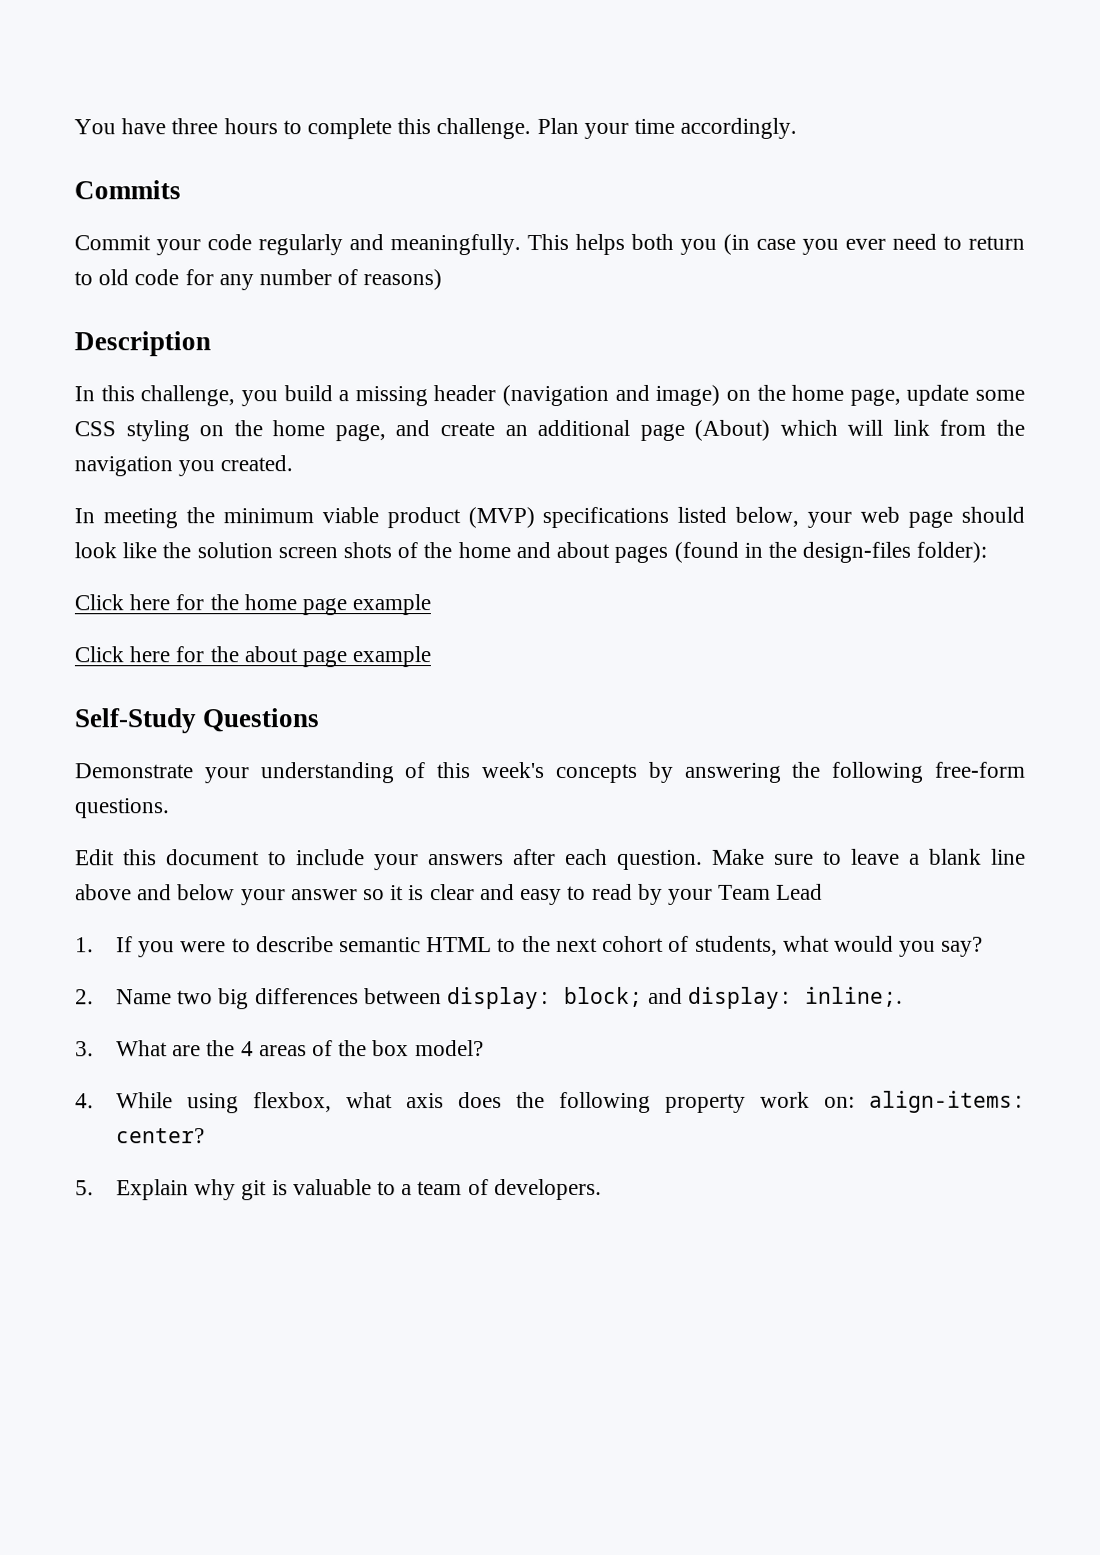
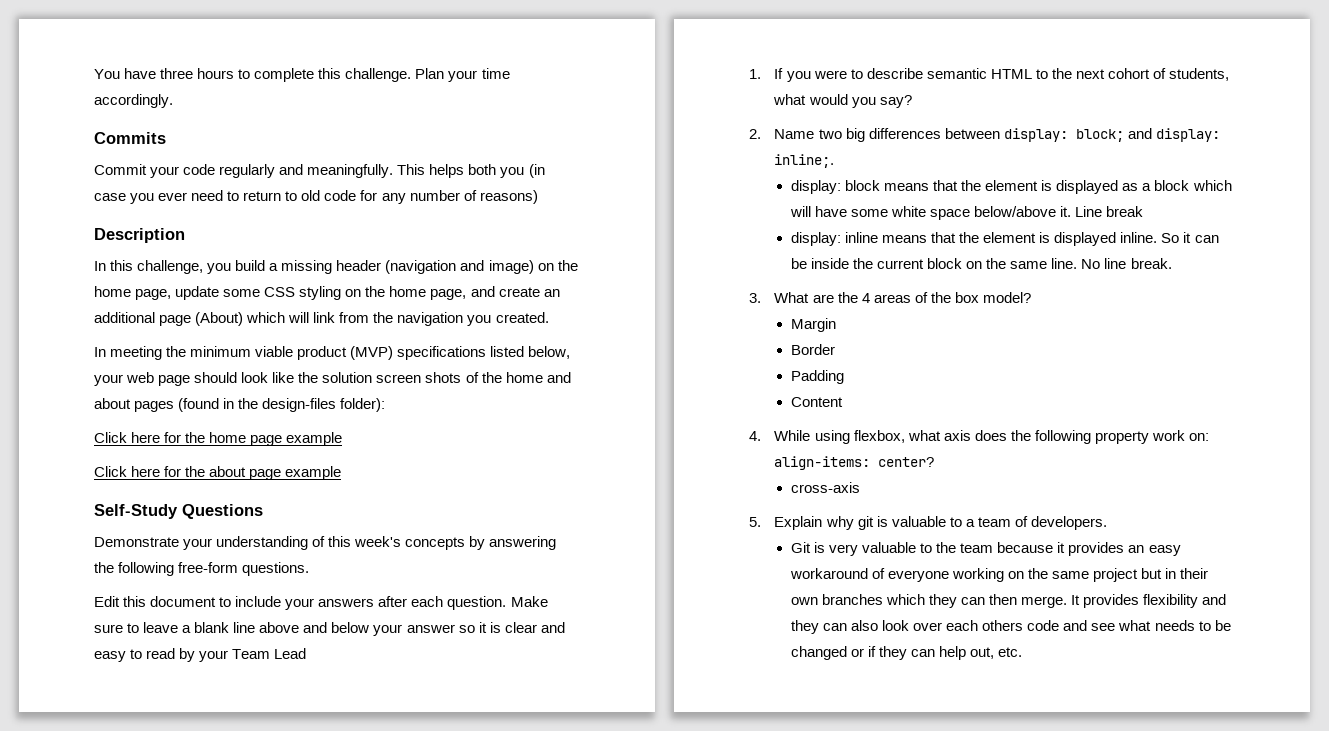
+ display: block means that the element is displayed as a block which will have some white space below/above it. Line break
+ display: inline means that the element is displayed inline. So it can be inside the current block on the same line. No line break.
+ Margin
+ Border
+ Padding
+ Content
+ cross-axis
+ Git is very valuable to the team because it provides an easy workaround of everyone working on the same project but in their own branches which they can then merge. It provides flexibility and they can also look over each others code and see what needs to be changed or if they can help out, etc.

